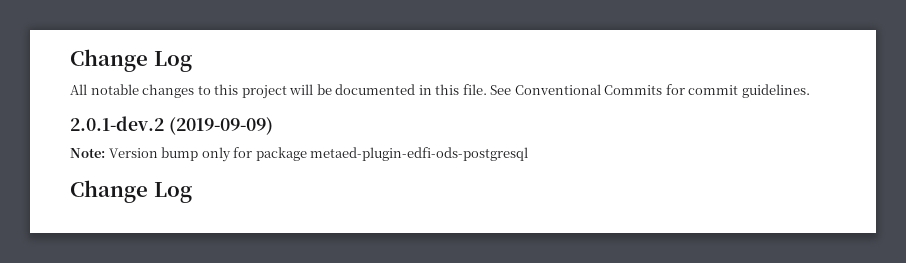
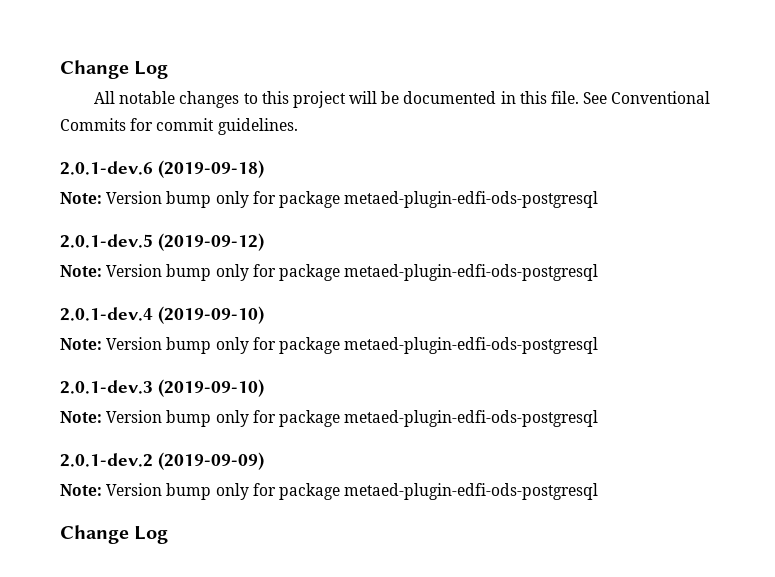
+ 2.0.1-dev.6 (2019-09-18)
+ Note: Version bump only for package metaed-plugin-edfi-ods-postgresql
+ 2.0.1-dev.5 (2019-09-12)
+ Note: Version bump only for package metaed-plugin-edfi-ods-postgresql
+ 2.0.1-dev.4 (2019-09-10)
+ Note: Version bump only for package metaed-plugin-edfi-ods-postgresql
+ 2.0.1-dev.3 (2019-09-10)
+ Note: Version bump only for package metaed-plugin-edfi-ods-postgresql

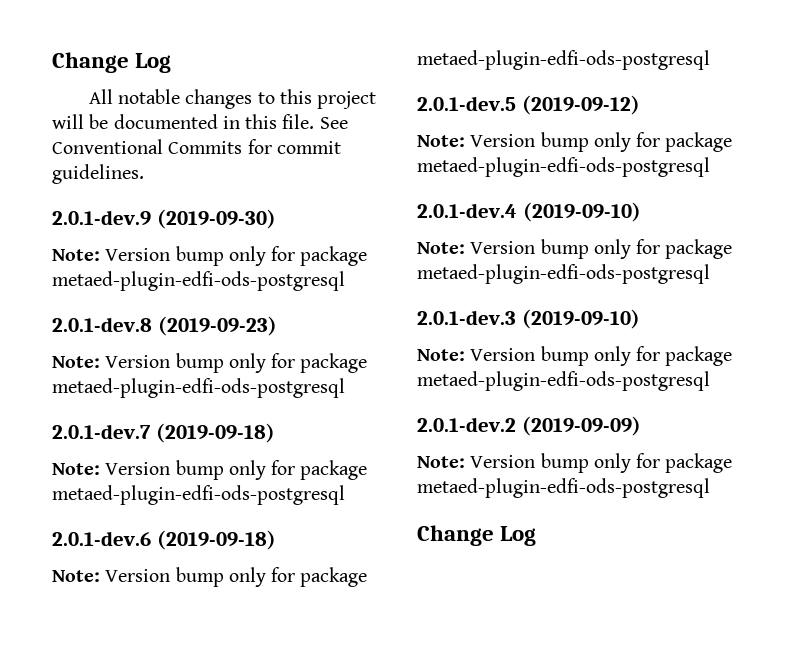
+ 2.0.1-dev.9 (2019-09-30)
+ Note: Version bump only for package metaed-plugin-edfi-ods-postgresql
+ 2.0.1-dev.8 (2019-09-23)
+ Note: Version bump only for package metaed-plugin-edfi-ods-postgresql
+ 2.0.1-dev.7 (2019-09-18)
+ Note: Version bump only for package metaed-plugin-edfi-ods-postgresql

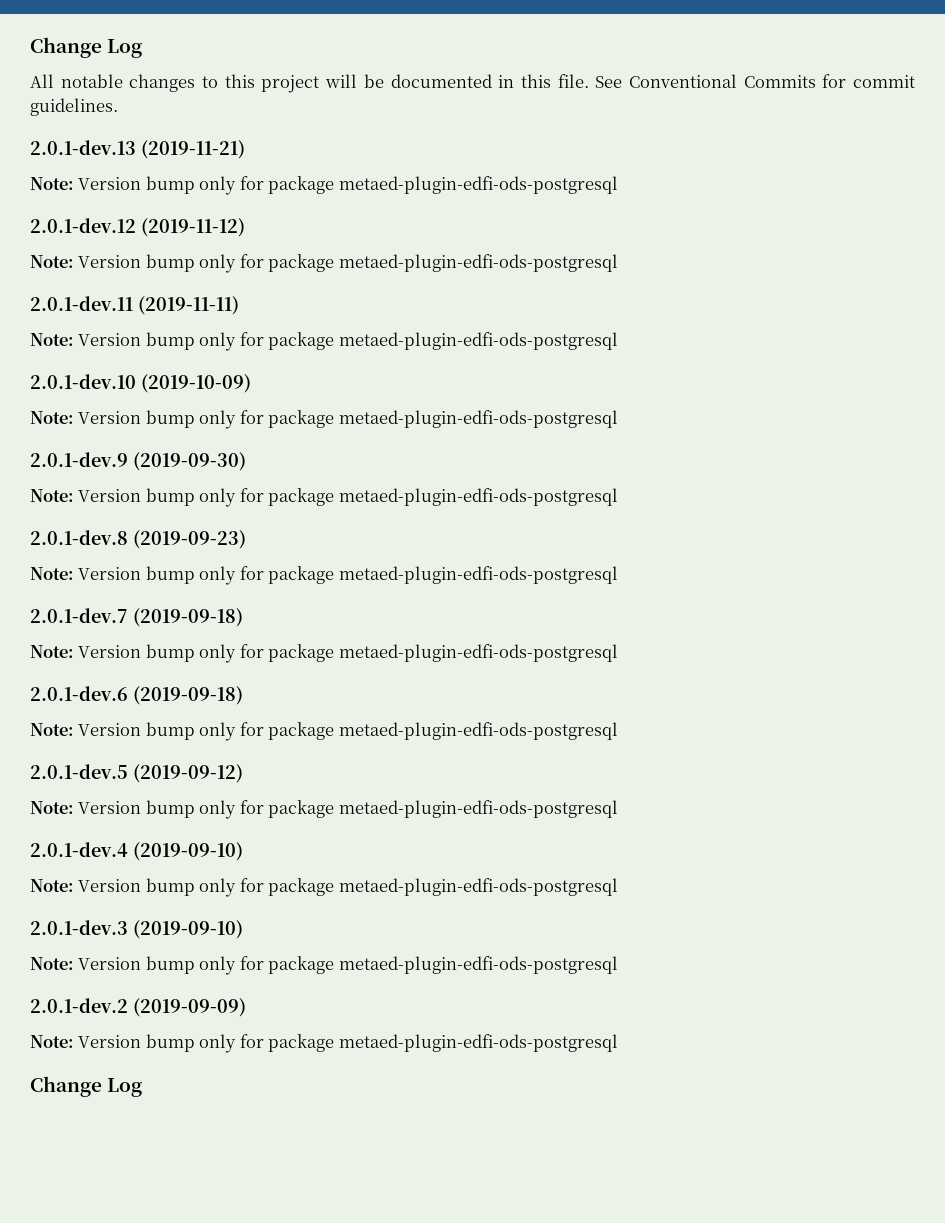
+ 2.0.1-dev.13 (2019-11-21)
+ Note: Version bump only for package metaed-plugin-edfi-ods-postgresql
+ 2.0.1-dev.12 (2019-11-12)
+ Note: Version bump only for package metaed-plugin-edfi-ods-postgresql
+ 2.0.1-dev.11 (2019-11-11)
+ Note: Version bump only for package metaed-plugin-edfi-ods-postgresql
+ 2.0.1-dev.10 (2019-10-09)
+ Note: Version bump only for package metaed-plugin-edfi-ods-postgresql

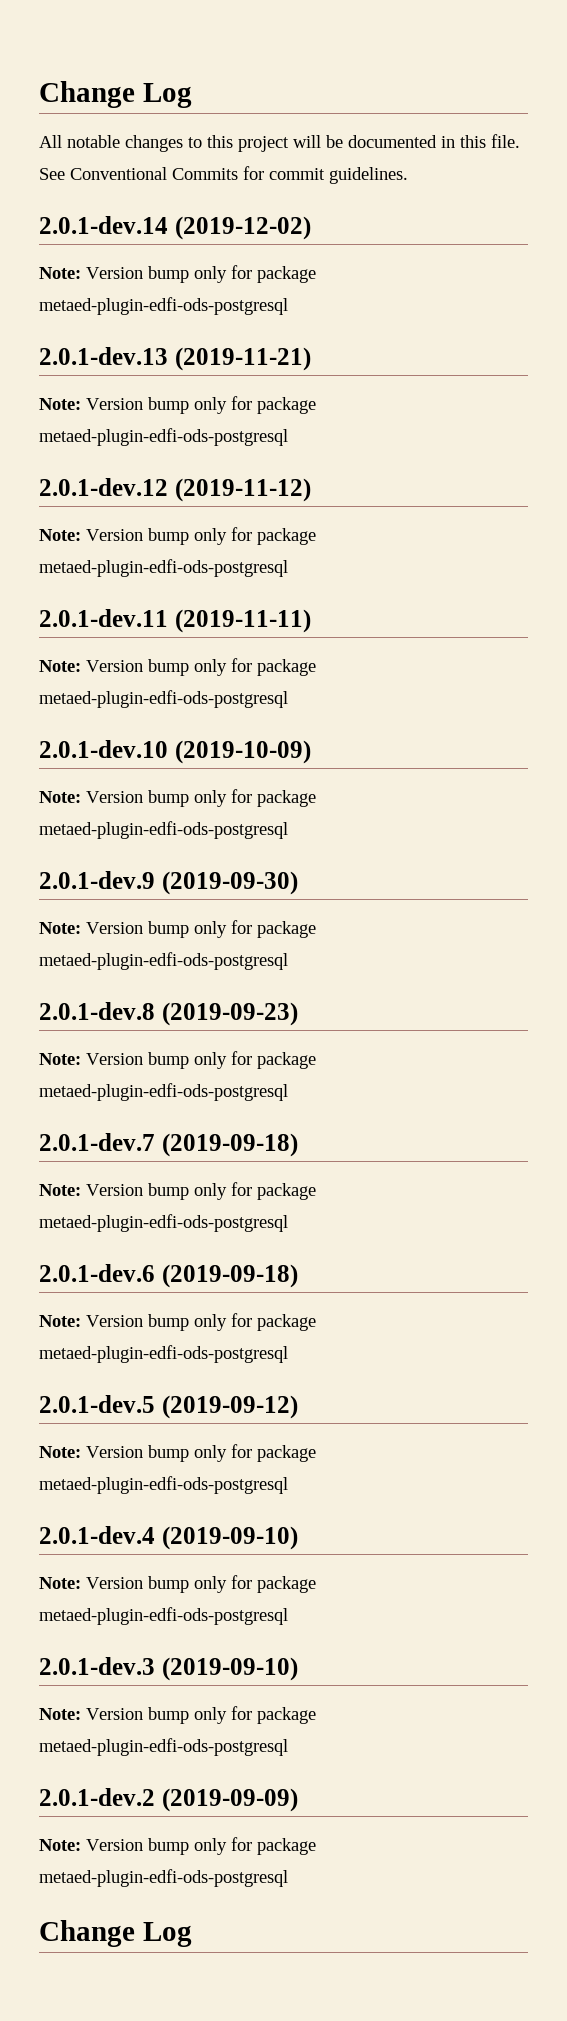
+ 2.0.1-dev.14 (2019-12-02)
+ Note: Version bump only for package metaed-plugin-edfi-ods-postgresql

